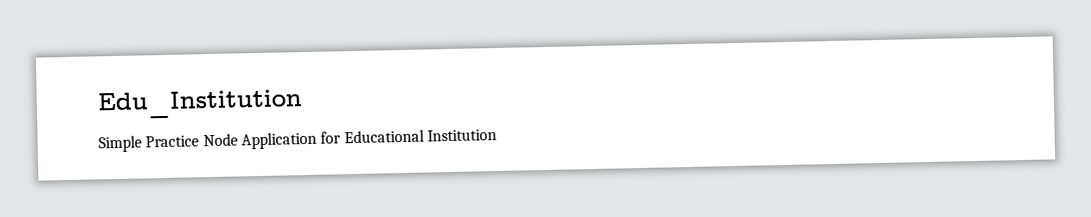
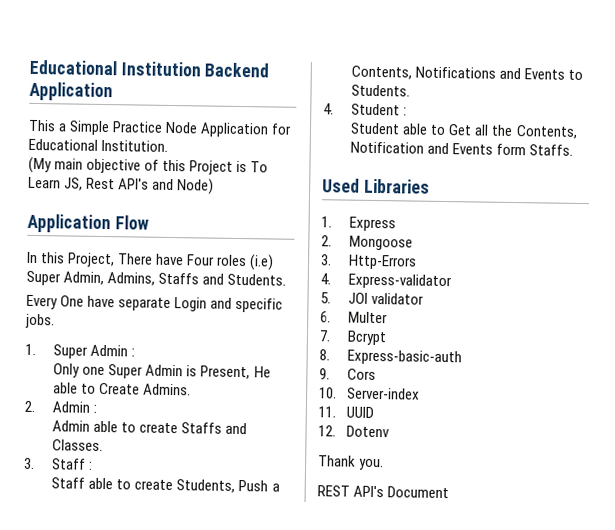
- Edu_Institution
- Simple Practice Node Application for Educational Institution
+ Educational Institution Backend Application
+ This a Simple Practice Node Application for Educational Institution.
+ (My main objective of this Project is To Learn JS, Rest API's and Node)
+ Application Flow
+ In this Project, There have Four roles (i.e) Super Admin, Admins, Staffs and Students.
+ Every One have separate Login and specific jobs.
+ 1. Super Admin :
+ Only one Super Admin is Present, He able to Create Admins.
+ 2. Admin :
+ Admin able to create Staffs and Classes.
+ 3. Staff :
+ Staff able to create Students, Push a Contents, Notifications and Events to Students.
+ 4. Student :
+ Student able to Get all the Contents, Notification and Events form Staffs.
+ Used Libraries
+ 1. Express
+ 2. Mongoose
+ 3. Http-Errors
+ 4. Express-validator
+ 5. JOI validator
+ 6. Multer
+ 7. Bcrypt
+ 8. Express-basic-auth
+ 9. Cors
+ 10. Server-index
+ 11. UUID
+ 12. Dotenv
+ Thank you.
+ REST API's Document

